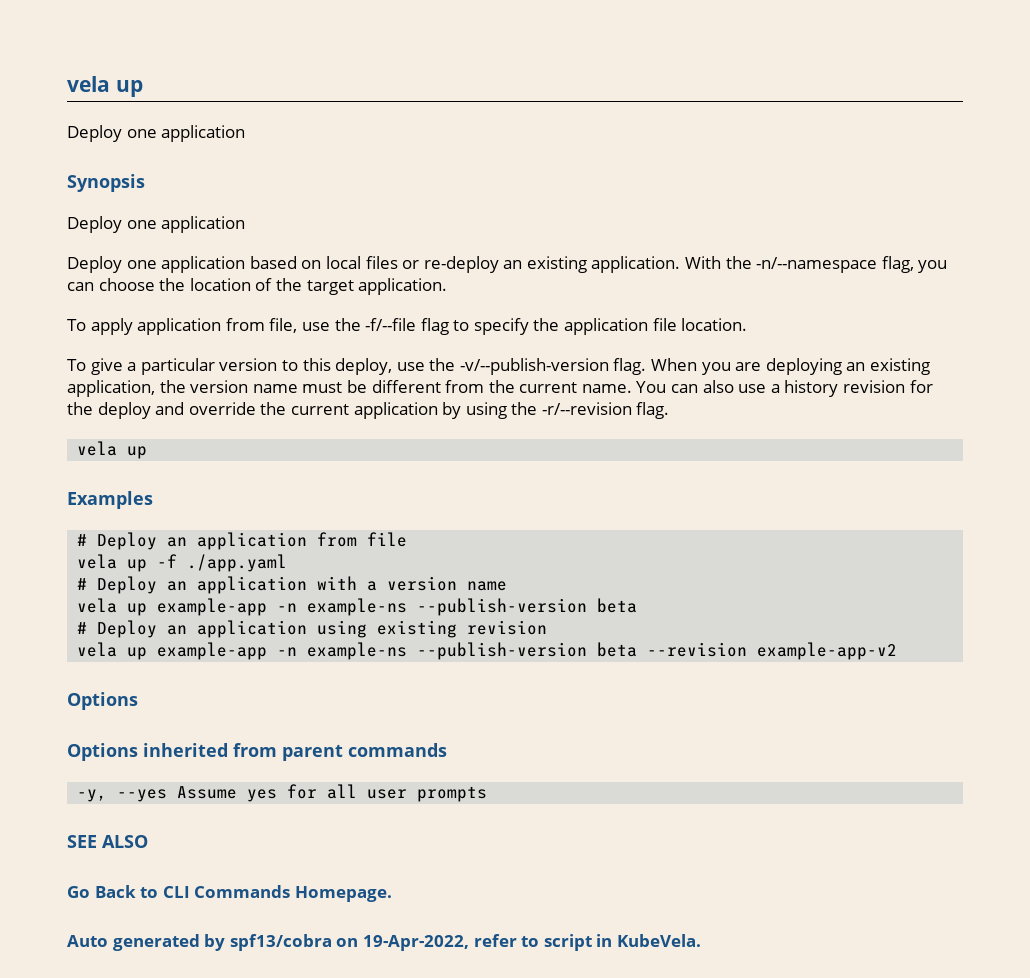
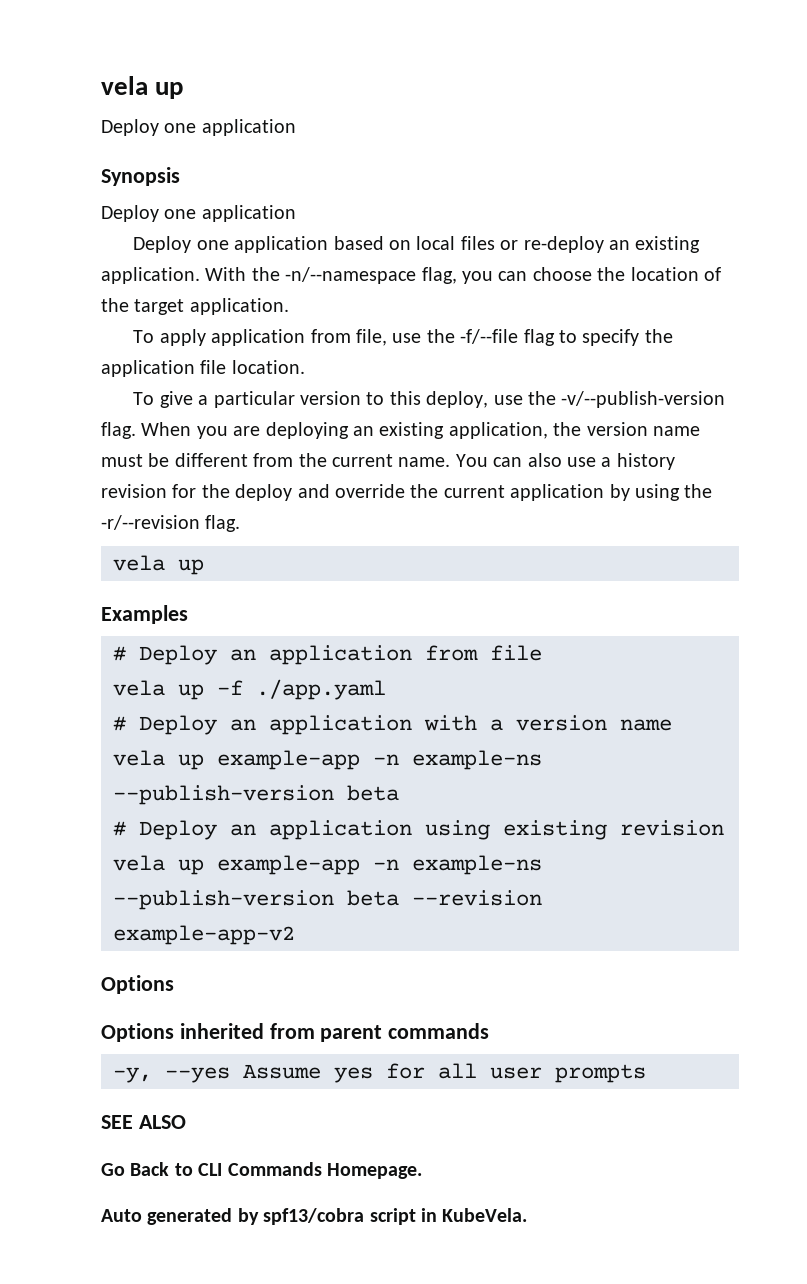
- Auto generated by spf13/cobra on 19-Apr-2022, refer to script in KubeVela.
+ Auto generated by spf13/cobra script in KubeVela.

